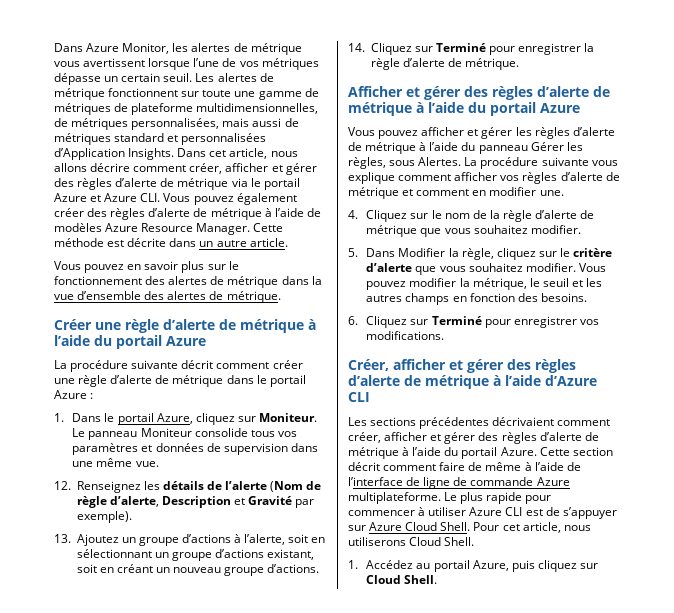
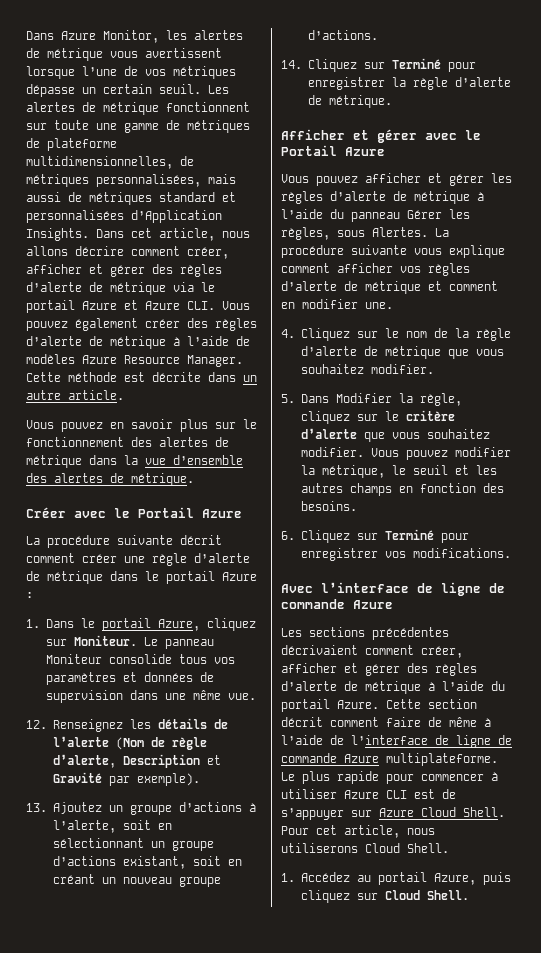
- Créer une règle d’alerte de métrique à l’aide du portail Azure
+ Créer avec le Portail Azure
- Afficher et gérer des règles d’alerte de métrique à l’aide du portail Azure
+ Afficher et gérer avec le Portail Azure
- Créer, afficher et gérer des règles d’alerte de métrique à l’aide d’Azure CLI
+ Avec l’interface de ligne de commande Azure

